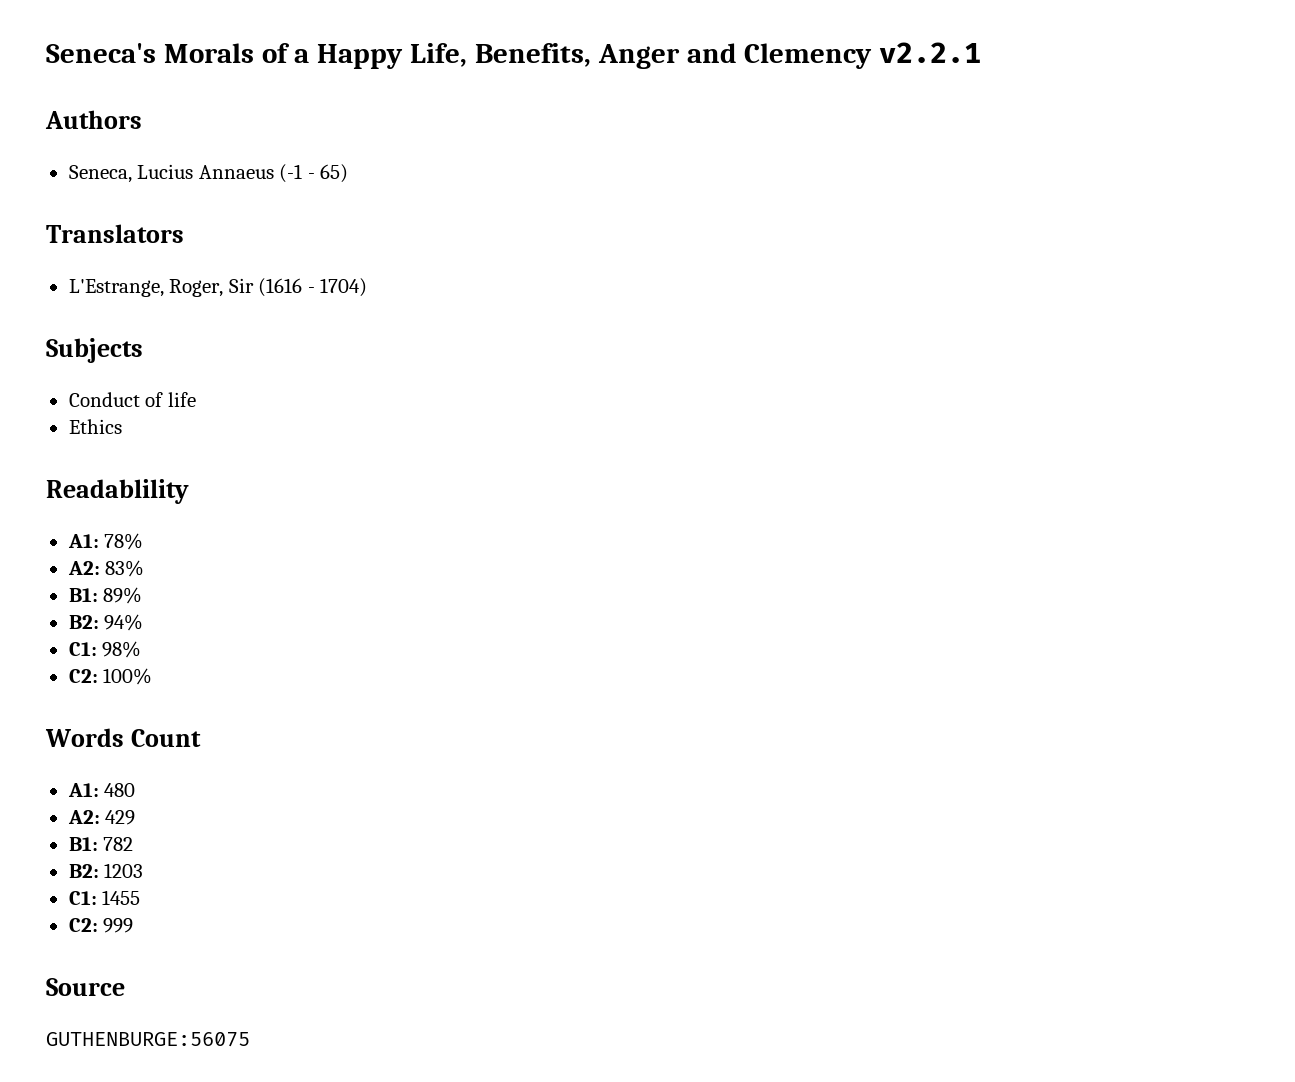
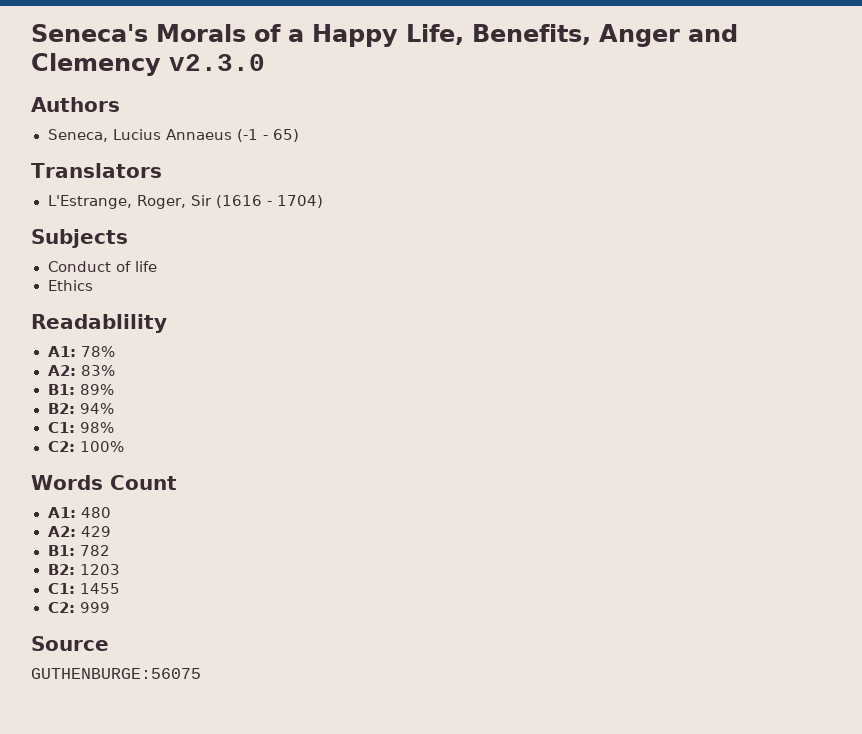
- Seneca's Morals of a Happy Life, Benefits, Anger and Clemency v2.2.1
+ Seneca's Morals of a Happy Life, Benefits, Anger and Clemency v2.3.0

